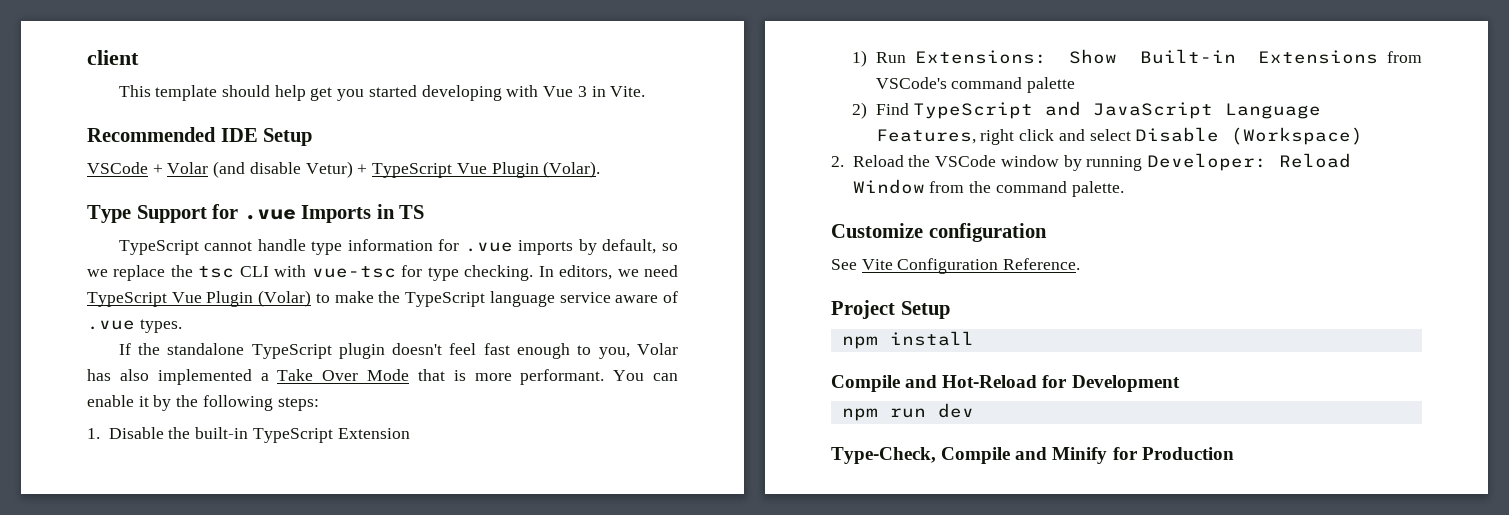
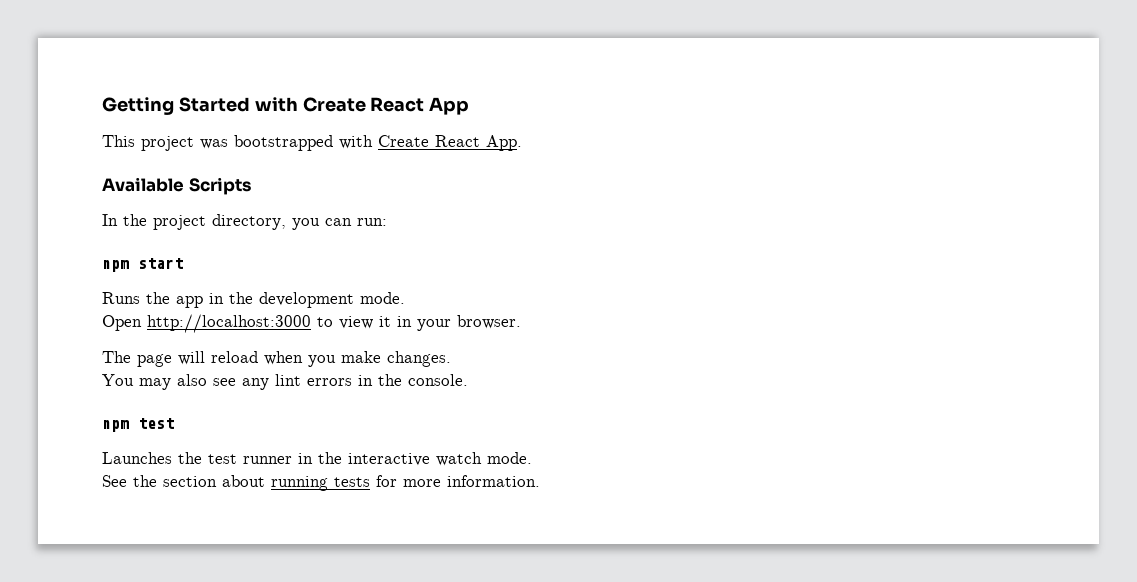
- client
- This template should help get you started developing with Vue 3 in Vite.
- Recommended IDE Setup
- VSCode + Volar (and disable Vetur) + TypeScript Vue Plugin (Volar).
- Type Support for .vue Imports in TS
- TypeScript cannot handle type information for .vue imports by default, so we replace the tsc CLI with vue-tsc for type checking. In editors, we need TypeScript Vue Plugin (Volar) to make the TypeScript language service aware of .vue types.
- If the standalone TypeScript plugin doesn't feel fast enough to you, Volar has also implemented a Take Over Mode that is more performant. You can enable it by the following steps:
- 1. Disable the built-in TypeScript Extension
- 1) Run Extensions: Show Built-in Extensions from VSCode's command palette
- 2) Find TypeScript and JavaScript Language Features, right click and select Disable (Workspace)
- 2. Reload the VSCode window by running Developer: Reload Window from the command palette.
- Customize configuration
- See Vite Configuration Reference.
- Project Setup
- npm install
- Compile and Hot-Reload for Development
- npm run dev
- Type-Check, Compile and Minify for Production
+ Getting Started with Create React App
+ This project was bootstrapped with Create React App.
+ Available Scripts
+ In the project directory, you can run:
+ npm start
+ Runs the app in the development mode.
+ Open http://localhost:3000 to view it in your browser.
+ The page will reload when you make changes.
+ You may also see any lint errors in the console.
+ npm test
+ Launches the test runner in the interactive watch mode.
+ See the section about running tests for more information.

